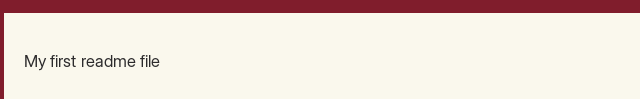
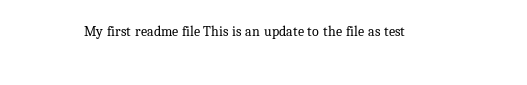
- My first readme file
+ My first readme file This is an update to the file as test

